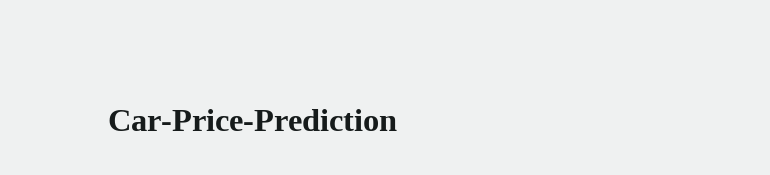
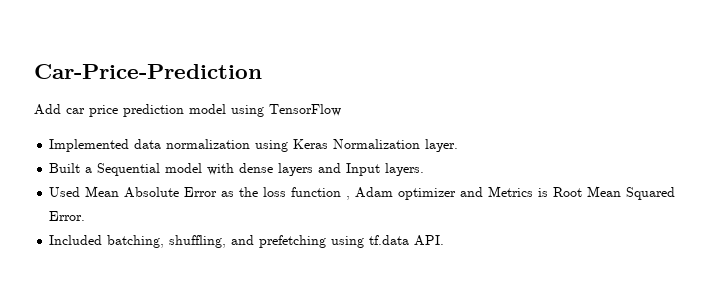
+ Add car price prediction model using TensorFlow
+ Implemented data normalization using Keras Normalization layer.
+ Built a Sequential model with dense layers and Input layers.
+ Used Mean Absolute Error as the loss function , Adam optimizer and Metrics is Root Mean Squared Error.
+ Included batching, shuffling, and prefetching using tf.data API.

